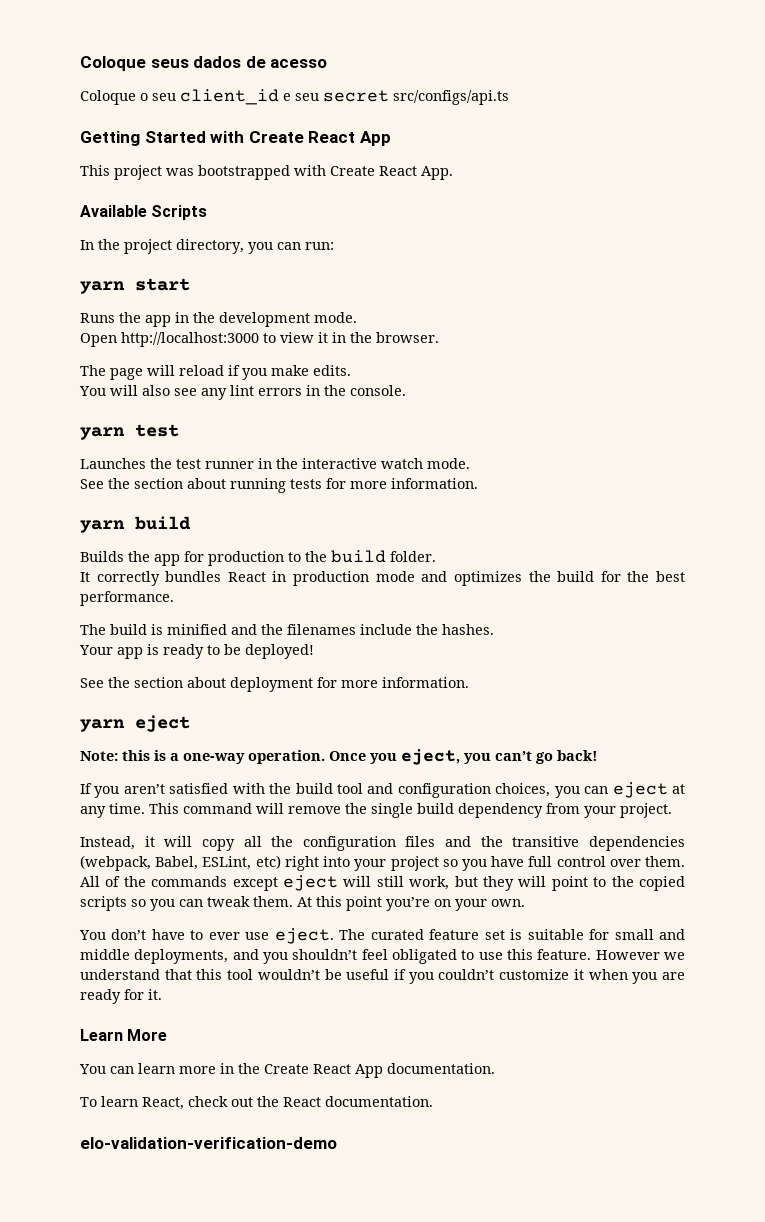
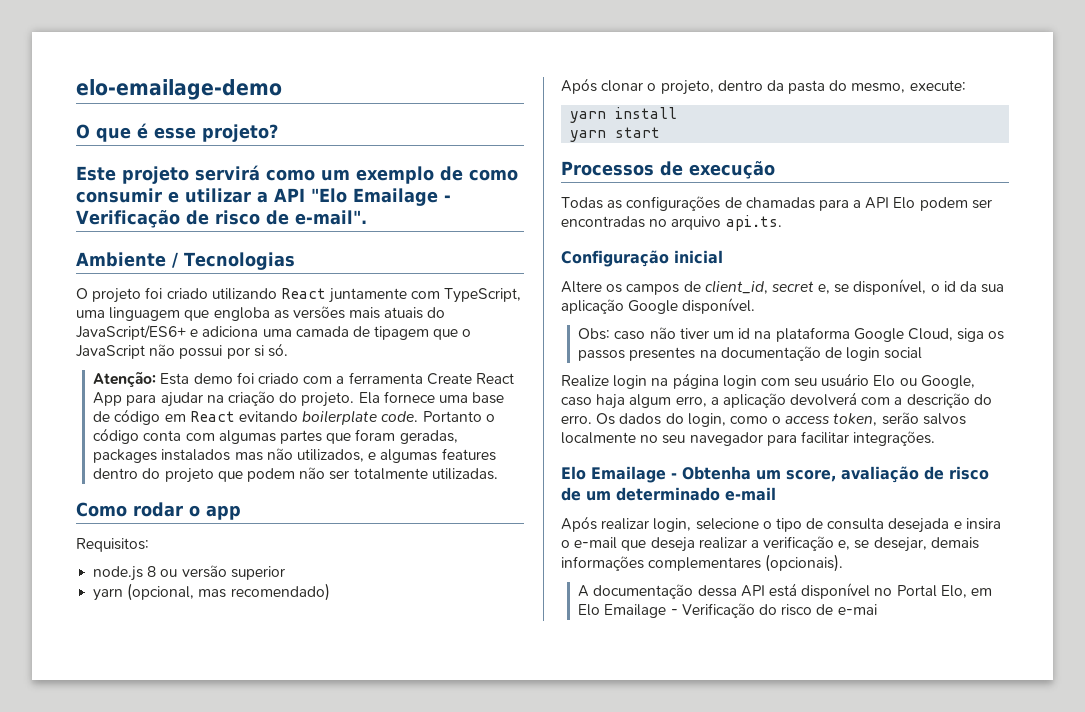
- Coloque seus dados de acesso
- Coloque o seu client_id e seu secret src/configs/api.ts
- Getting Started with Create React App
- This project was bootstrapped with Create React App.
- Available Scripts
- In the project directory, you can run:
+ elo-emailage-demo
+ O que é esse projeto?
+ Este projeto servirá como um exemplo de como consumir e utilizar a API "Elo Emailage - Verificação de risco de e-mail".
+ Ambiente / Tecnologias
+ O projeto foi criado utilizando React juntamente com TypeScript, uma linguagem que engloba as versões mais atuais do JavaScript/ES6+ e adiciona uma camada de tipagem que o JavaScript não possui por si só.
+ Atenção: Esta demo foi criado com a ferramenta Create React App para ajudar na criação do projeto. Ela fornece uma base de código em React evitando boilerplate code. Portanto o código conta com algumas partes que foram geradas, packages instalados mas não utilizados, e algumas features dentro do projeto que podem não ser totalmente utilizadas.
+ Como rodar o app
+ Requisitos:
+ node.js 8 ou versão superior
+ yarn (opcional, mas recomendado)
+ Após clonar o projeto, dentro da pasta do mesmo, execute:
+ yarn install
  yarn start
- Runs the app in the development mode.
- Open http://localhost:3000 to view it in the browser.
- The page will reload if you make edits.
- You will also see any lint errors in the console.
- yarn test
- Launches the test runner in the interactive watch mode.
- See the section about running tests for more information.
- yarn build
- Builds the app for production to the build folder.
- It correctly bundles React in production mode and optimizes the build for the best performance.
- The build is minified and the filenames include the hashes.
- Your app is ready to be deployed!
- See the section about deployment for more information.
- yarn eject
- Note: this is a one-way operation. Once you eject, you can’t go back!
- If you aren’t satisfied with the build tool and configuration choices, you can eject at any time. This command will remove the single build dependency from your project.
- Instead, it will copy all the configuration files and the transitive dependencies (webpack, Babel, ESLint, etc) right into your project so you have full control over them. All of the commands except eject will still work, but they will point to the copied scripts so you can tweak them. At this point you’re on your own.
- You don’t have to ever use eject. The curated feature set is suitable for small and middle deployments, and you shouldn’t feel obligated to use this feature. However we understand that this tool wouldn’t be useful if you couldn’t customize it when you are ready for it.
- Learn More
- You can learn more in the Create React App documentation.
- To learn React, check out the React documentation.
- elo-validation-verification-demo
+ Processos de execução
+ Todas as configurações de chamadas para a API Elo podem ser encontradas no arquivo api.ts.
+ Configuração inicial
+ Altere os campos de client_id, secret e, se disponível, o id da sua aplicação Google disponível.
+ Obs: caso não tiver um id na plataforma Google Cloud, siga os passos presentes na documentação de login social
+ Realize login na página login com seu usuário Elo ou Google, caso haja algum erro, a aplicação devolverá com a descrição do erro. Os dados do login, como o access token, serão salvos localmente no seu navegador para facilitar integrações.
+ Elo Emailage - Obtenha um score, avaliação de risco de um determinado e-mail
+ Após realizar login, selecione o tipo de consulta desejada e insira o e-mail que deseja realizar a verificação e, se desejar, demais informações complementares (opcionais).
+ A documentação dessa API está disponível no Portal Elo, em Elo Emailage - Verificação do risco de e-mai

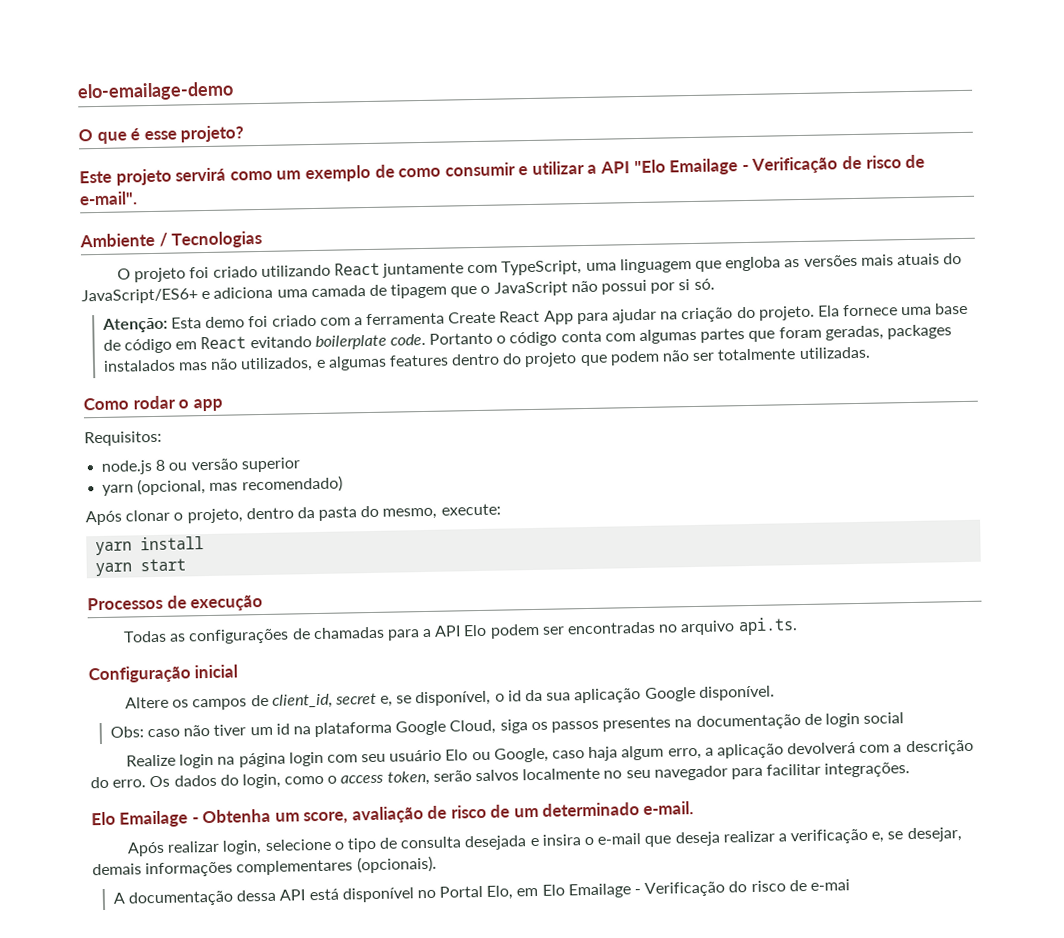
- Elo Emailage - Obtenha um score, avaliação de risco de um determinado e-mail
+ Elo Emailage - Obtenha um score, avaliação de risco de um determinado e-mail.

